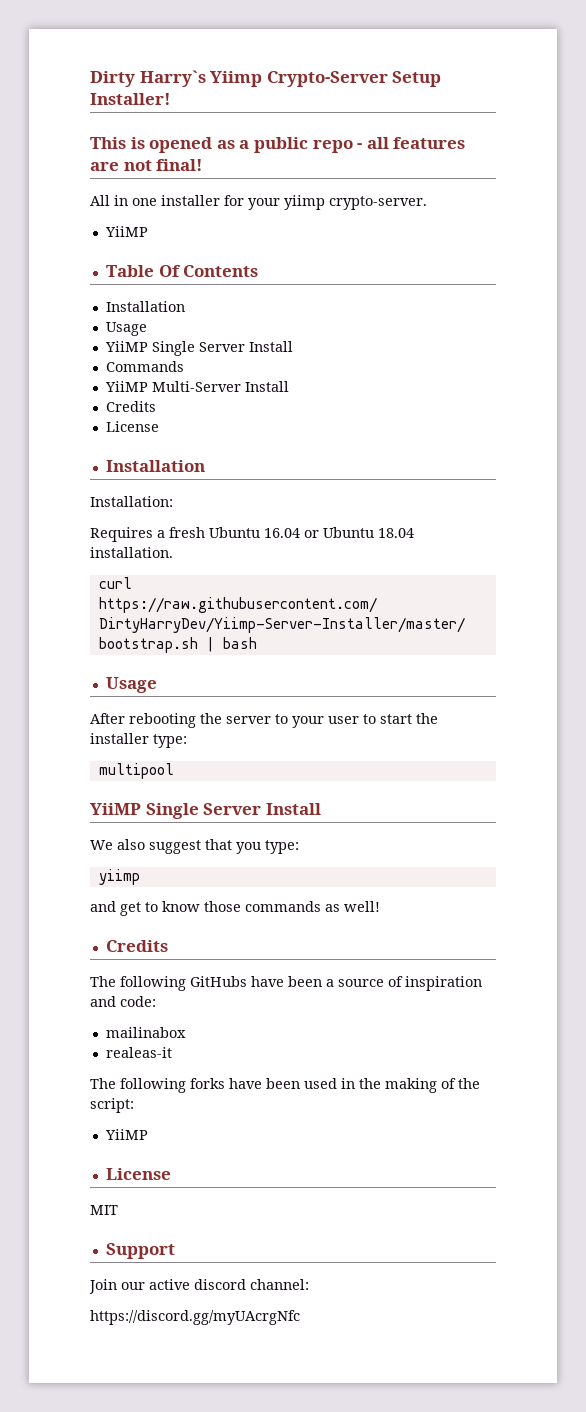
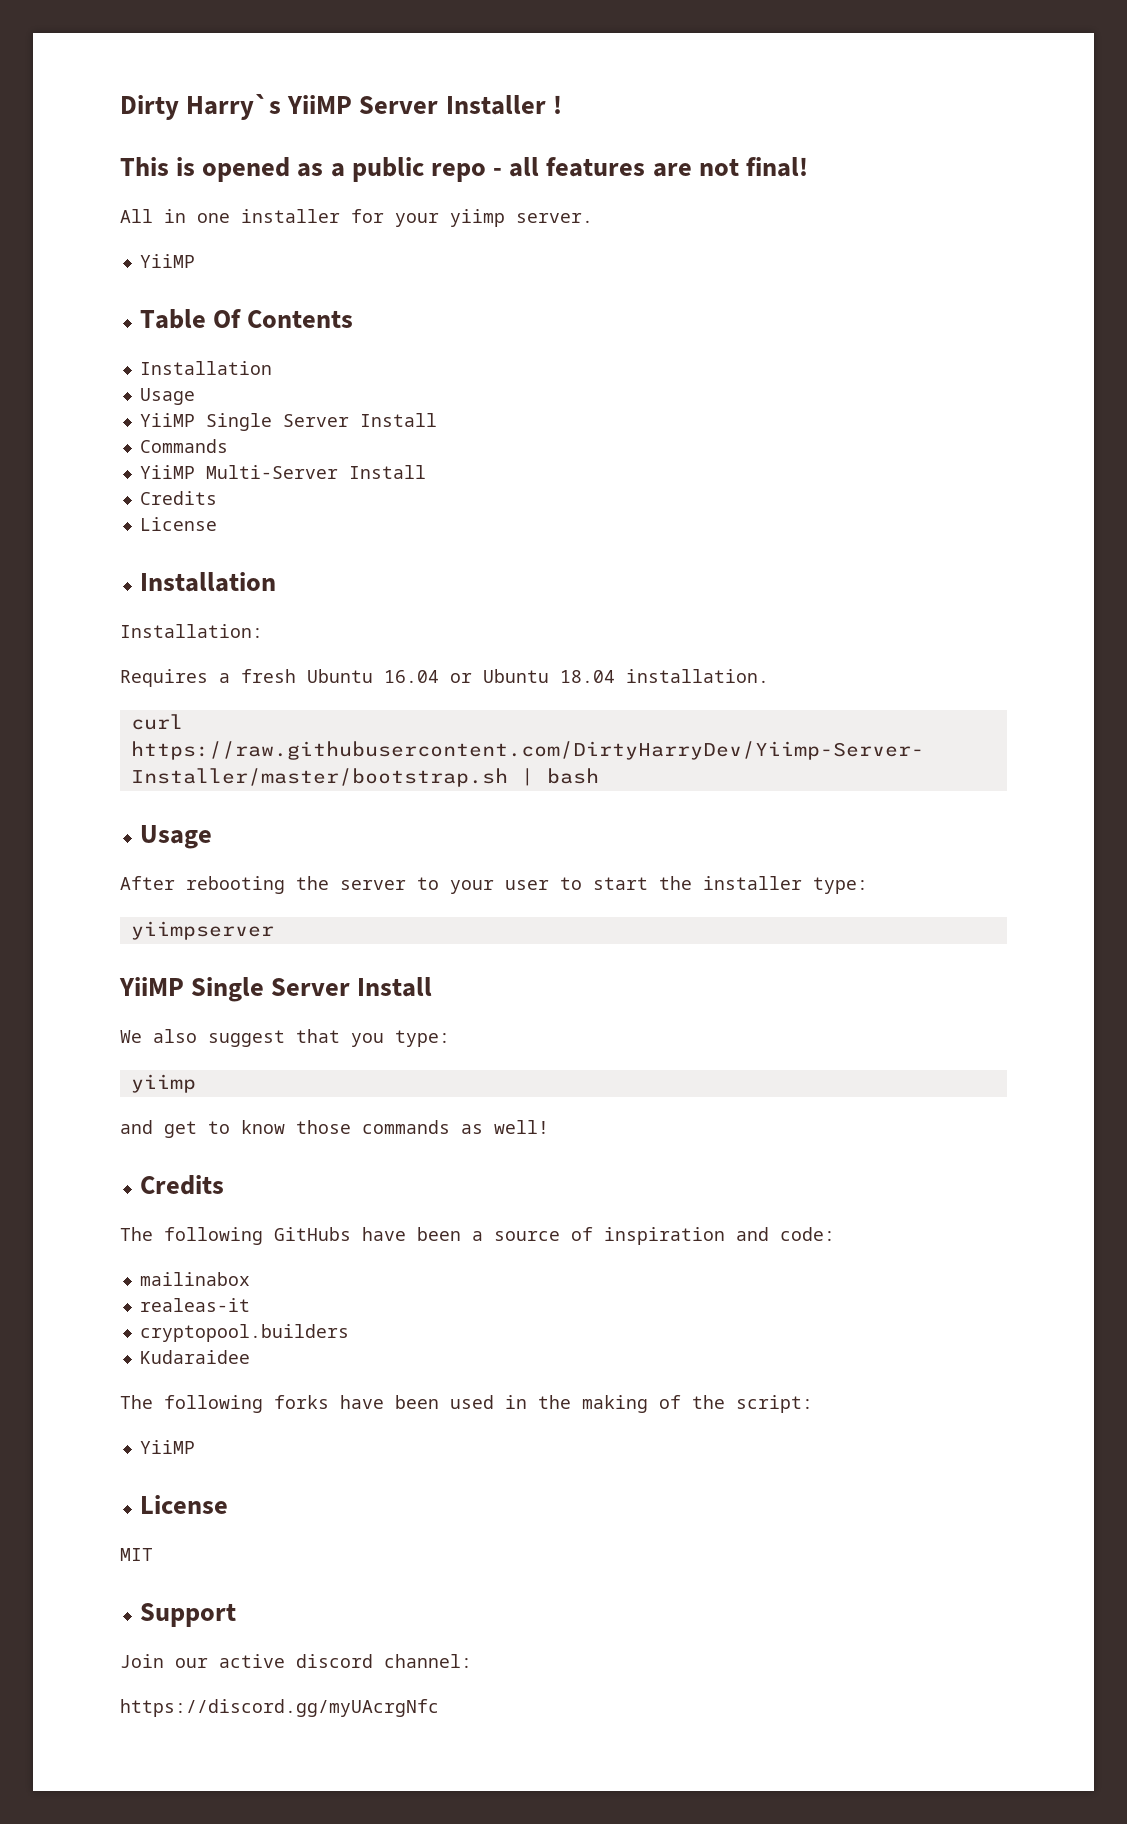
- Dirty Harry`s Yiimp Crypto-Server Setup Installer!
+ Dirty Harry`s YiiMP Server Installer !
- All in one installer for your yiimp crypto-server.
+ All in one installer for your yiimp server.
- multipool
+ yiimpserver
+ cryptopool.builders
+ Kudaraidee

